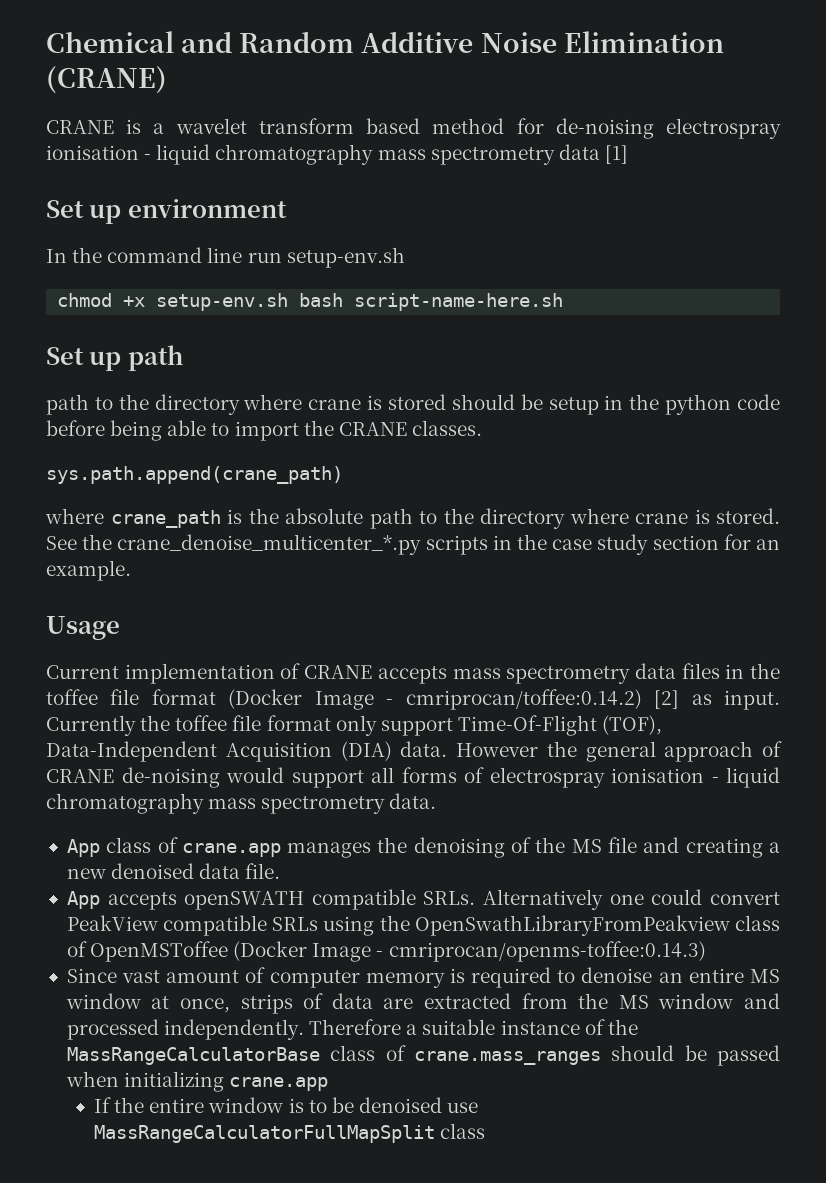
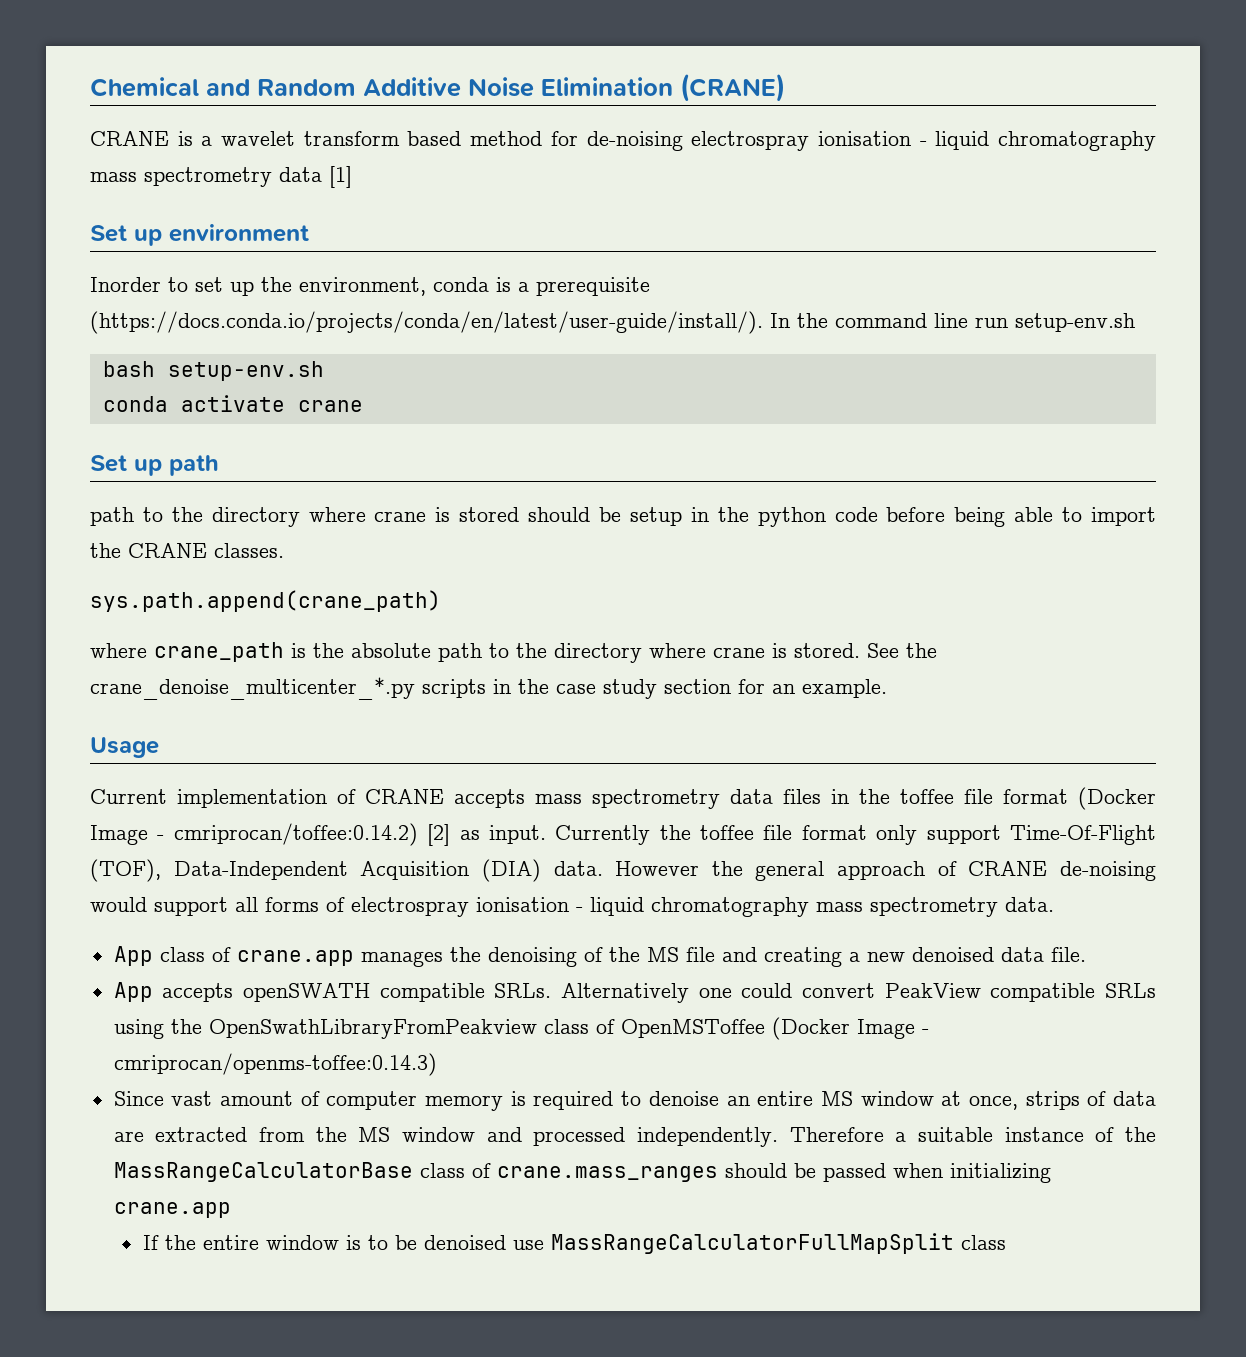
- In the command line run setup-env.sh
+ Inorder to set up the environment, conda is a prerequisite (https://docs.conda.io/projects/conda/en/latest/user-guide/install/). In the command line run setup-env.sh
- chmod +x setup-env.sh bash script-name-here.sh
+ bash setup-env.sh
+ conda activate crane

